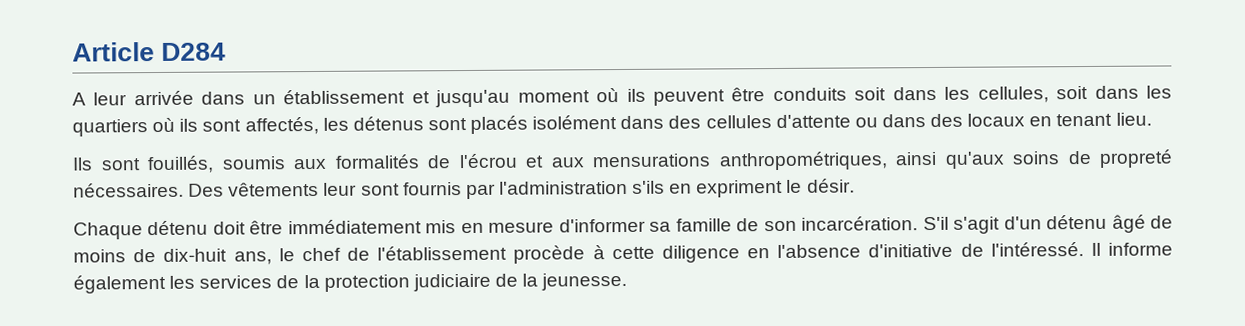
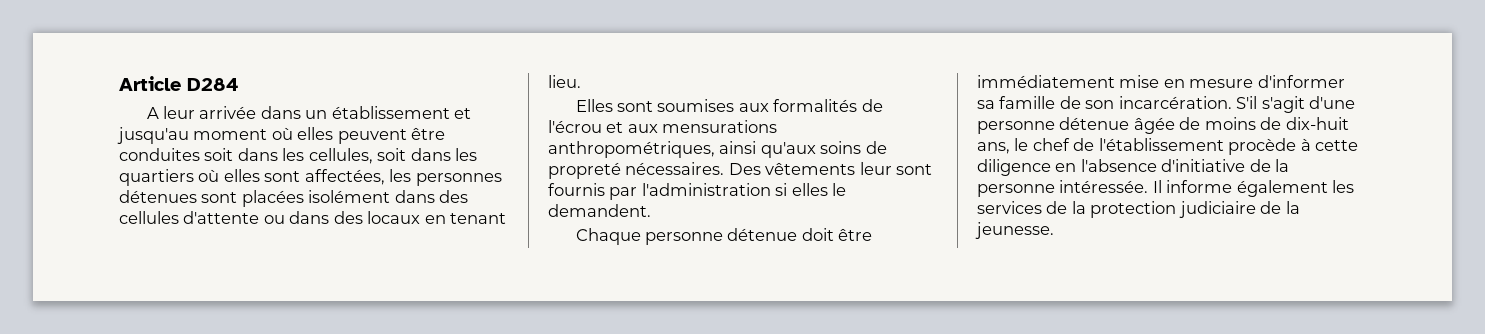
- A leur arrivée dans un établissement et jusqu'au moment où ils peuvent être conduits soit dans les cellules, soit dans les quartiers où ils sont affectés, les détenus sont placés isolément dans des cellules d'attente ou dans des locaux en tenant lieu.
+ A leur arrivée dans un établissement et jusqu'au moment où elles peuvent être conduites soit dans les cellules, soit dans les quartiers où elles sont affectées, les personnes détenues sont placées isolément dans des cellules d'attente ou dans des locaux en tenant lieu.
- Ils sont fouillés, soumis aux formalités de l'écrou et aux mensurations anthropométriques, ainsi qu'aux soins de propreté nécessaires.
+ Elles sont soumises aux formalités de l'écrou et aux mensurations anthropométriques, ainsi qu'aux soins de propreté nécessaires.
- Des vêtements leur sont fournis par l'administration s'ils en expriment le désir.
+ Des vêtements leur sont fournis par l'administration si elles le demandent.
- Chaque détenu doit être immédiatement mis en mesure d'informer sa famille de son incarcération.
+ Chaque personne détenue doit être immédiatement mise en mesure d'informer sa famille de son incarcération.
- S'il s'agit d'un détenu âgé de moins de dix-huit ans, le chef de l'établissement procède à cette diligence en l'absence d'initiative de l'intéressé.
+ S'il s'agit d'une personne détenue âgée de moins de dix-huit ans, le chef de l'établissement procède à cette diligence en l'absence d'initiative de la personne intéressée.

